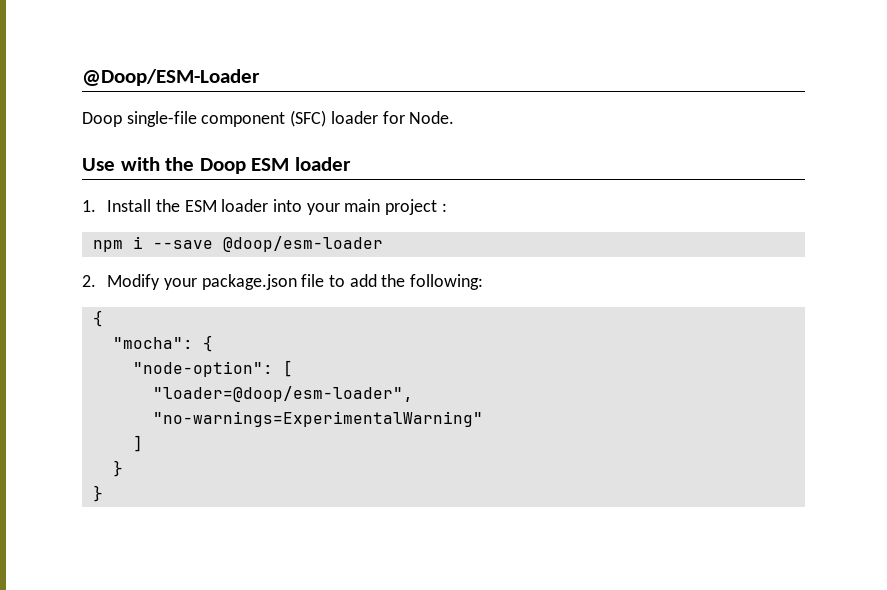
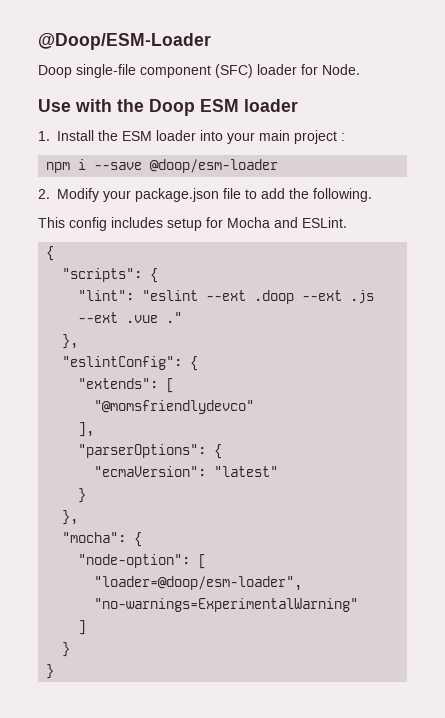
- 2. Modify your package.json file to add the following:
+ 2. Modify your package.json file to add the following.
+ This config includes setup for Mocha and ESLint.
  {
+ "scripts": {
+ "lint": "eslint --ext .doop --ext .js --ext .vue ."
+ },
+ "eslintConfig": {
+ "extends": [
+ "@momsfriendlydevco"
+ ],
+ "parserOptions": {
+ "ecmaVersion": "latest"
+ }
+ },

